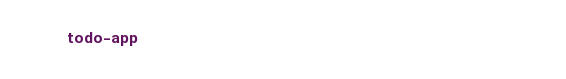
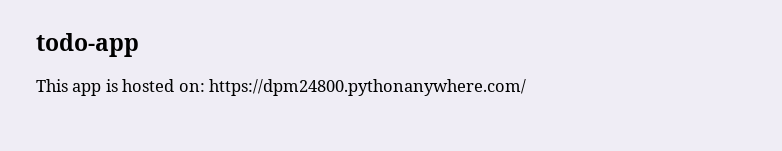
+ This app is hosted on: https://dpm24800.pythonanywhere.com/

